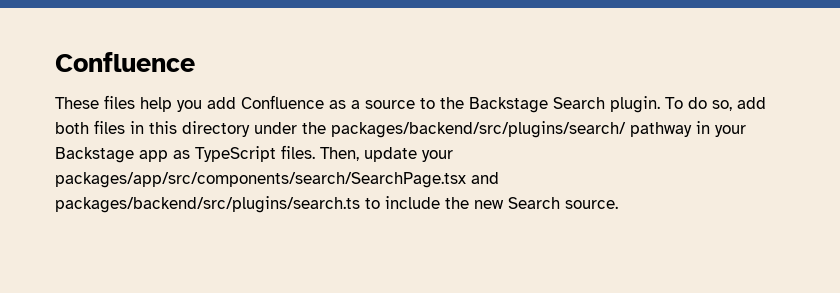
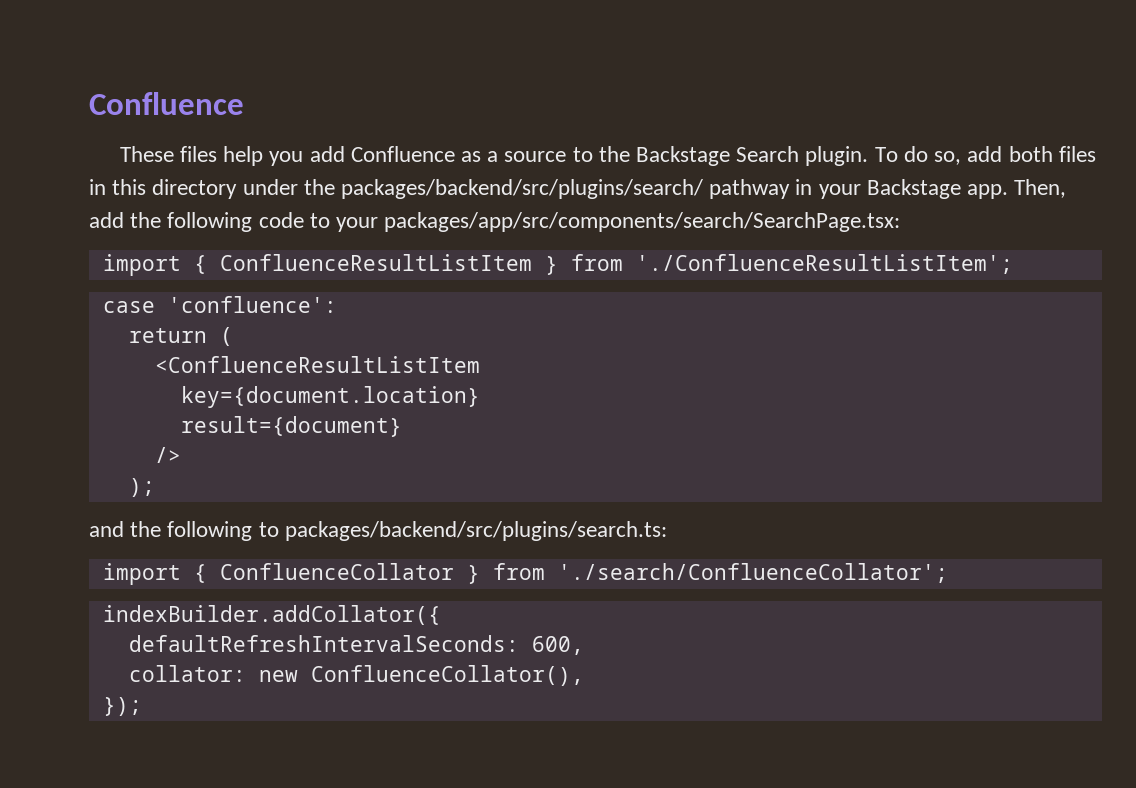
- To do so, add both files in this directory under the packages/backend/src/plugins/search/ pathway in your Backstage app as TypeScript files. Then, update your packages/app/src/components/search/SearchPage.tsx and packages/backend/src/plugins/search.ts to include the new Search source.
+ To do so, add both files in this directory under the packages/backend/src/plugins/search/ pathway in your Backstage app. Then, add the following code to your packages/app/src/components/search/SearchPage.tsx:
+ import { ConfluenceResultListItem } from './ConfluenceResultListItem';
+ case 'confluence':
+ return (
+ <ConfluenceResultListItem
+ key={document.location}
+ result={document}
+ />
+ );
+ and the following to packages/backend/src/plugins/search.ts:
+ import { ConfluenceCollator } from './search/ConfluenceCollator';
+ indexBuilder.addCollator({
+ defaultRefreshIntervalSeconds: 600,
+ collator: new ConfluenceCollator(),
+ });

